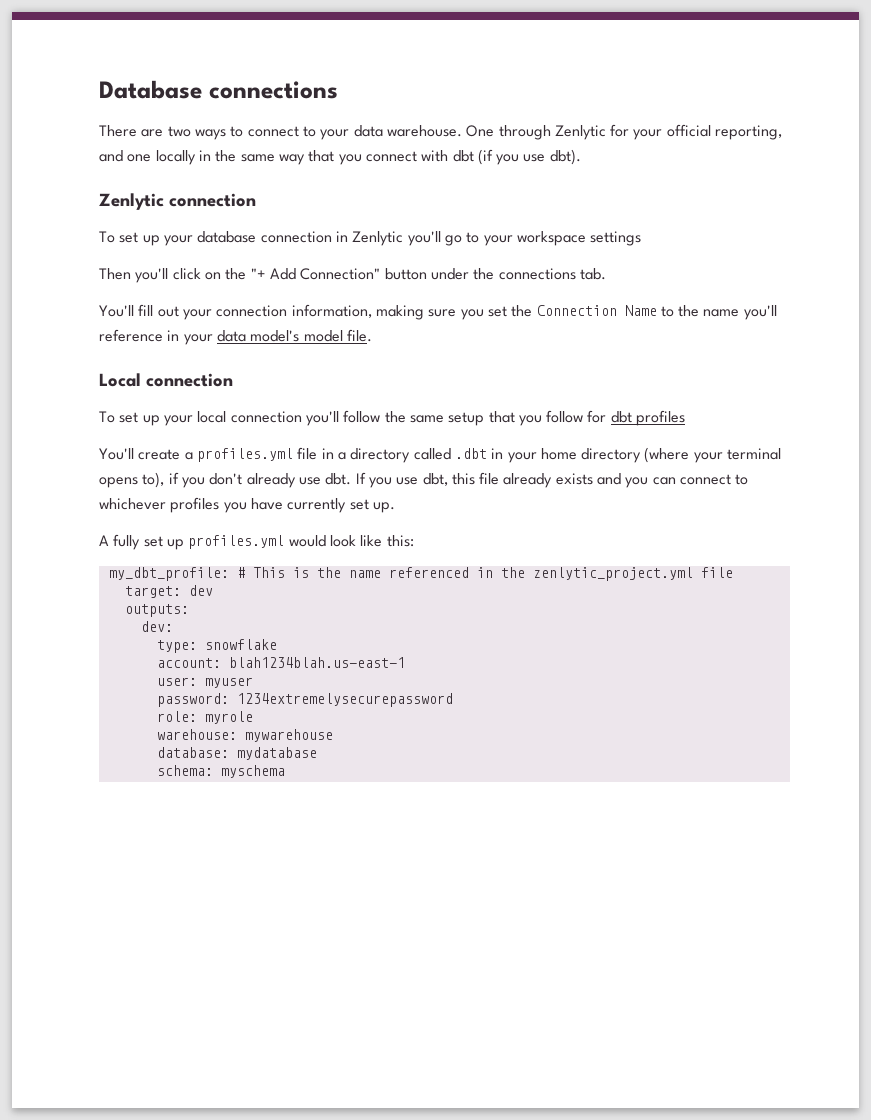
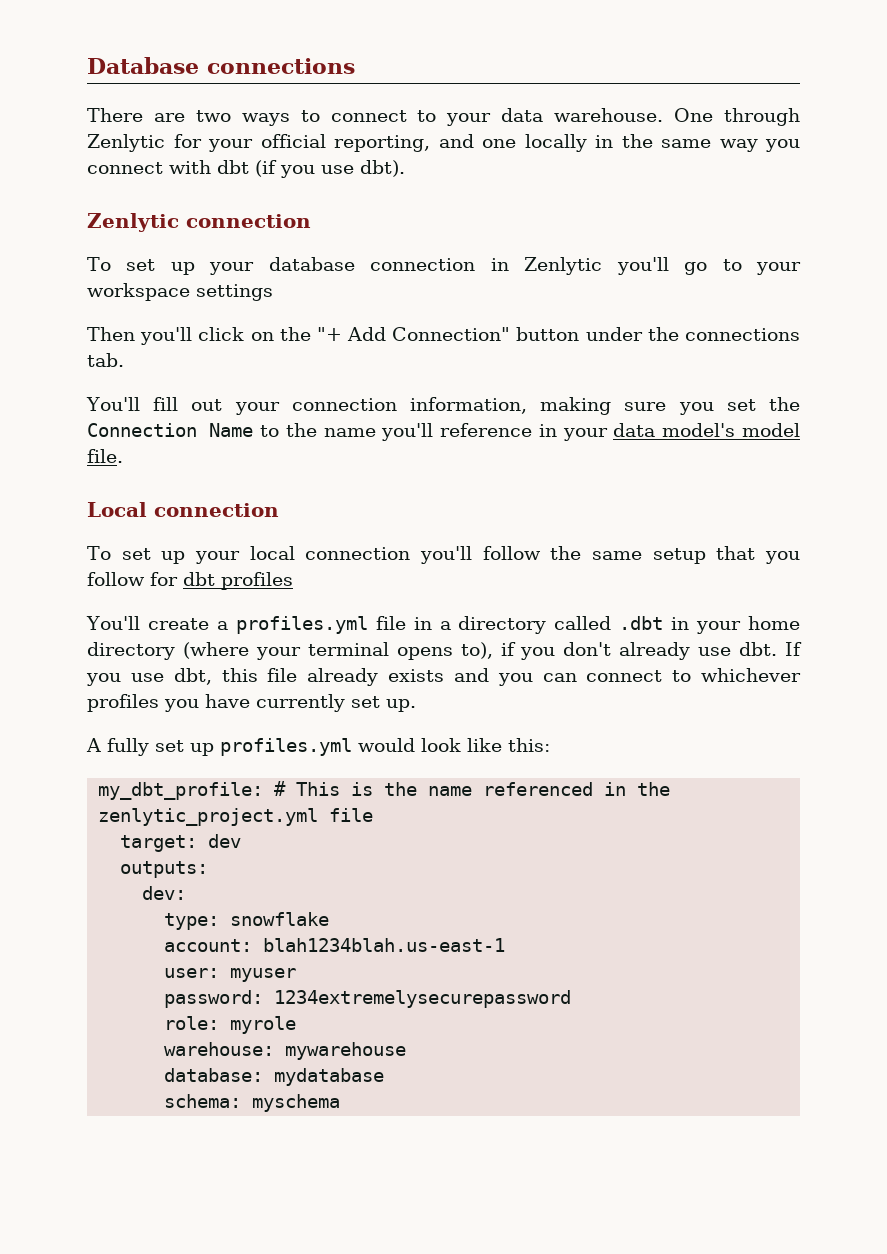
- One through Zenlytic for your official reporting, and one locally in the same way that you connect with dbt (if you use dbt).
+ One through Zenlytic for your official reporting, and one locally in the same way you connect with dbt (if you use dbt).

